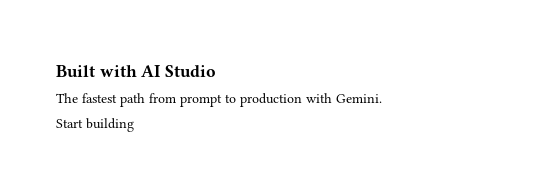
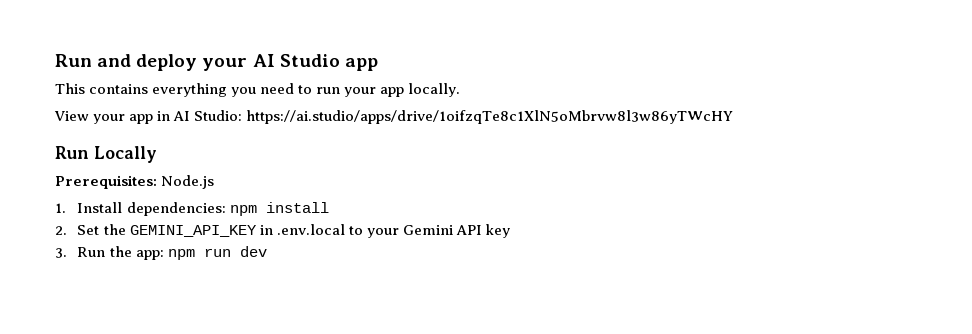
- Built with AI Studio
- The fastest path from prompt to production with Gemini.
- Start building
+ Run and deploy your AI Studio app
+ This contains everything you need to run your app locally.
+ View your app in AI Studio: https://ai.studio/apps/drive/1oifzqTe8c1XlN5oMbrvw8l3w86yTWcHY
+ Run Locally
+ Prerequisites: Node.js
+ 1. Install dependencies: npm install
+ 2. Set the GEMINI_API_KEY in .env.local to your Gemini API key
+ 3. Run the app: npm run dev

